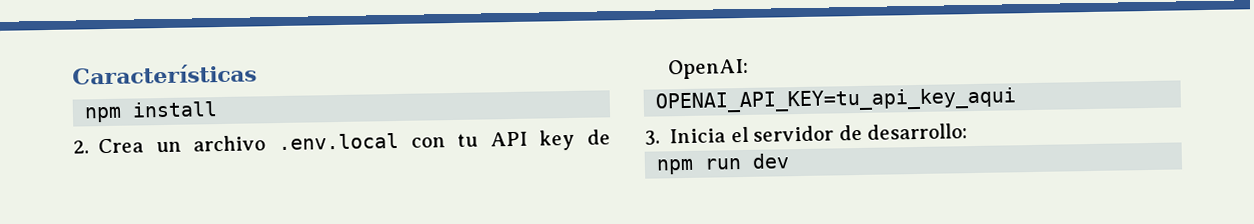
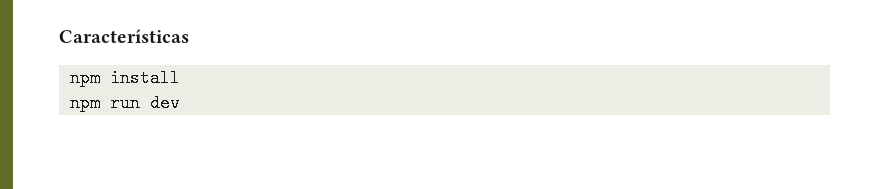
- 2. Crea un archivo .env.local con tu API key de OpenAI:
- OPENAI_API_KEY=tu_api_key_aqui
- 3. Inicia el servidor de desarrollo:

